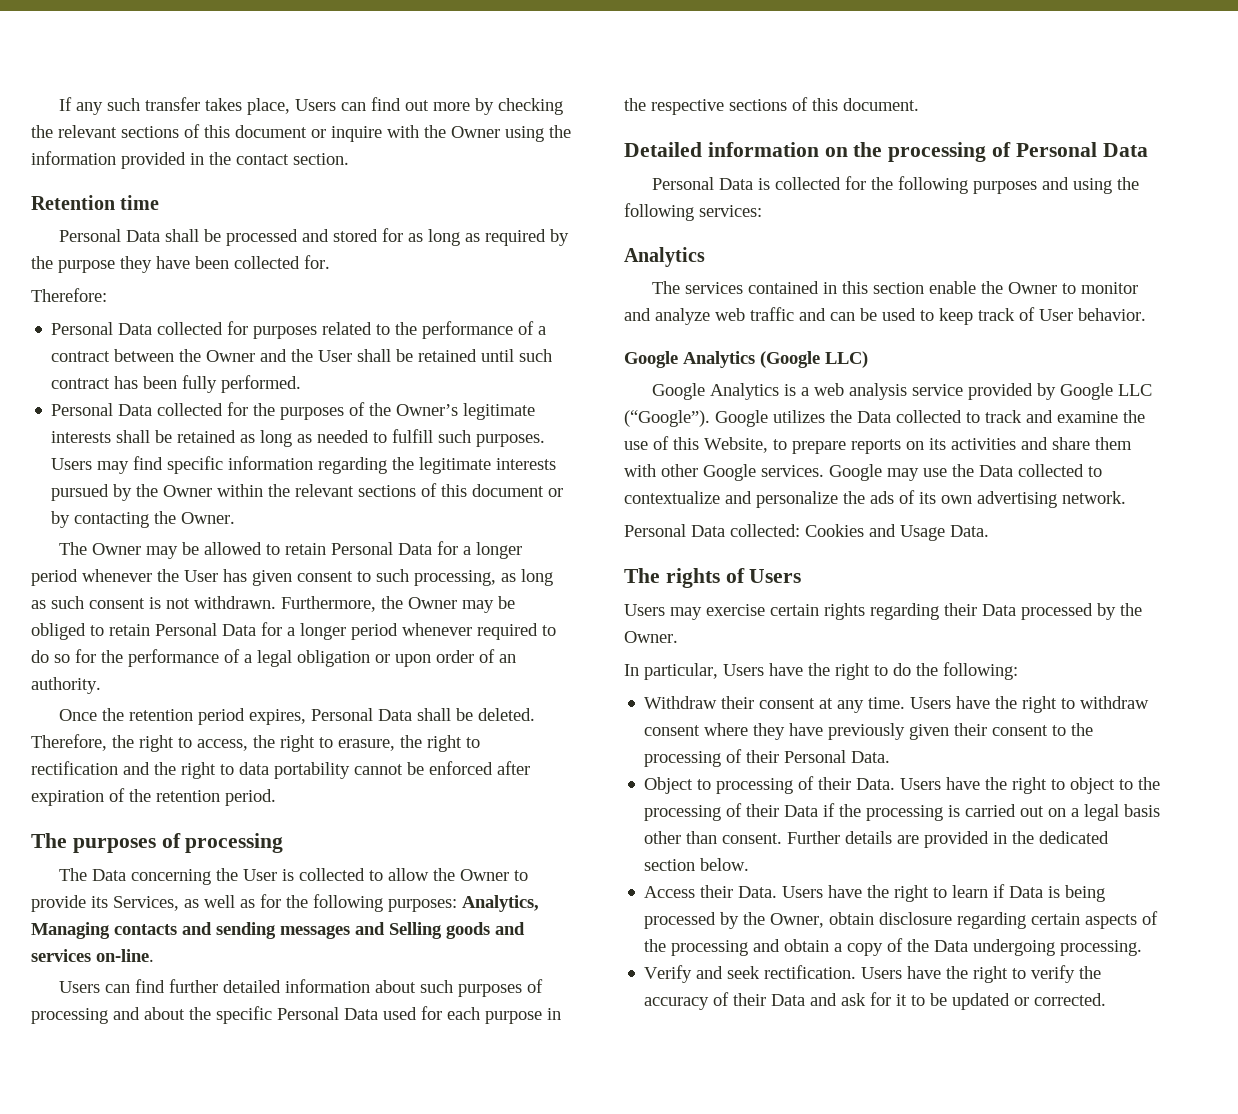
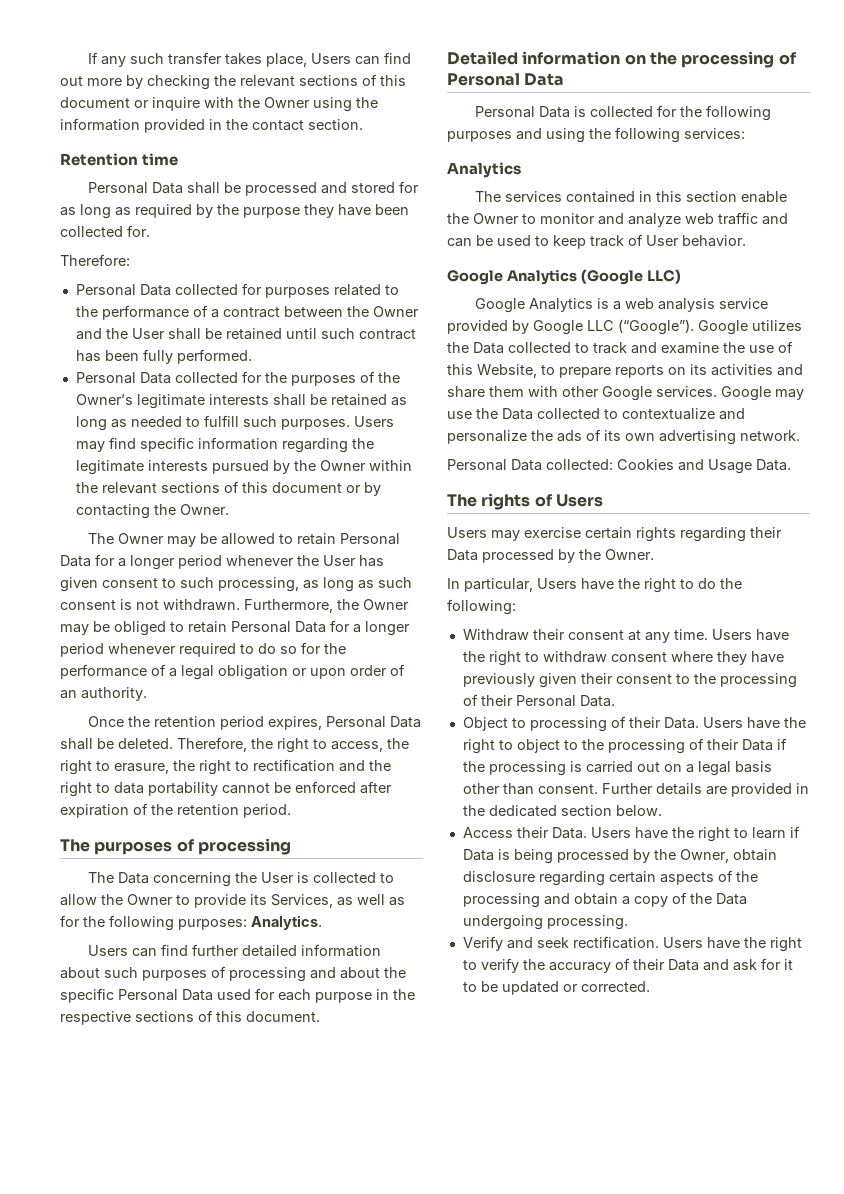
- The Data concerning the User is collected to allow the Owner to provide its Services, as well as for the following purposes: Analytics, Managing contacts and sending messages and Selling goods and services on-line.
+ The Data concerning the User is collected to allow the Owner to provide its Services, as well as for the following purposes: Analytics.

